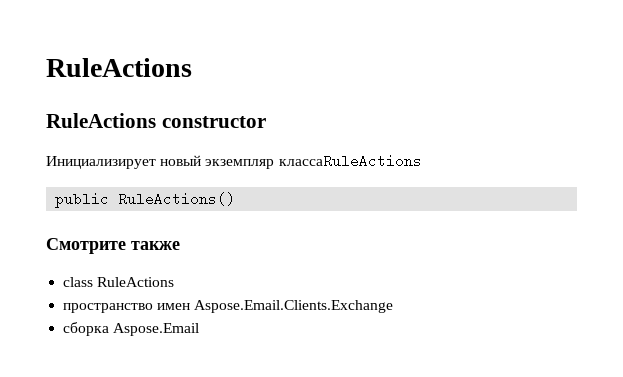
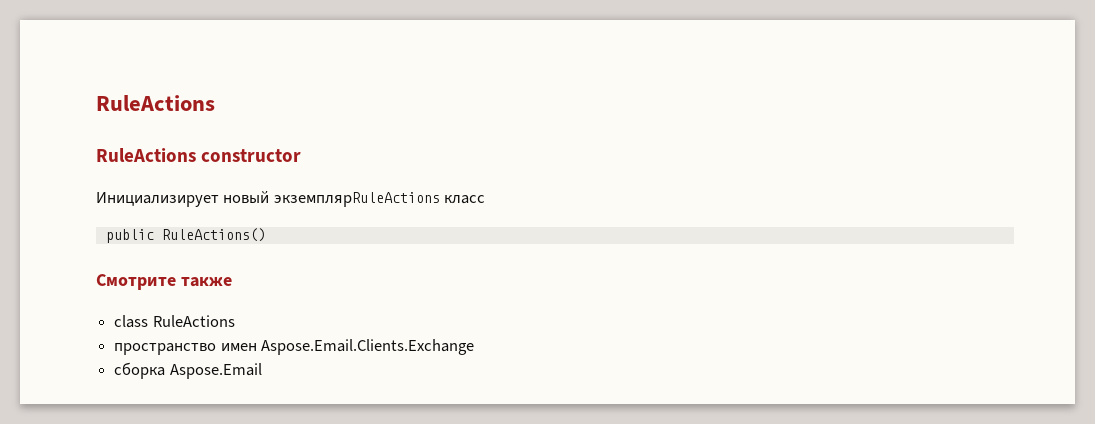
- Инициализирует новый экземпляр классаRuleActions
+ Инициализирует новый экземплярRuleActions класс

